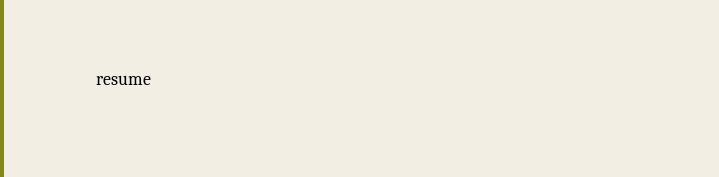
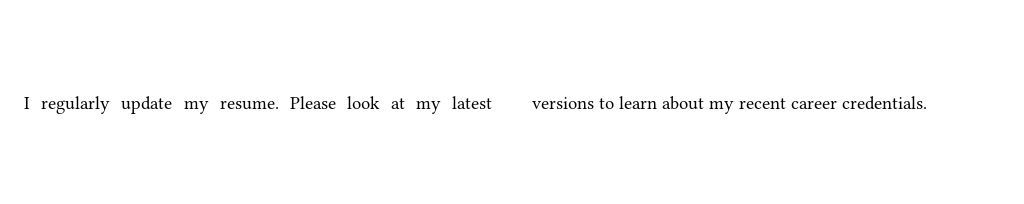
- resume
+ I regularly update my resume. Please look at my latest versions to learn about my recent career credentials.

